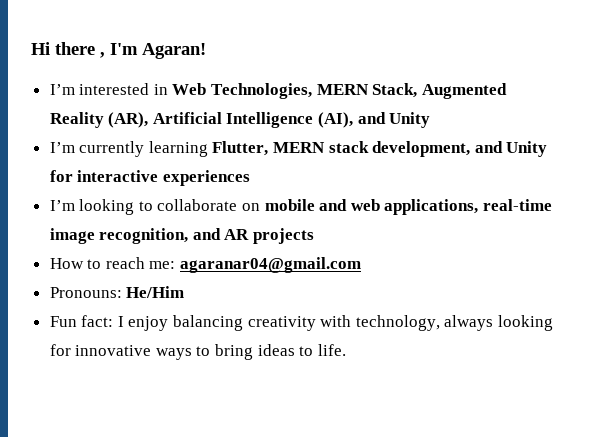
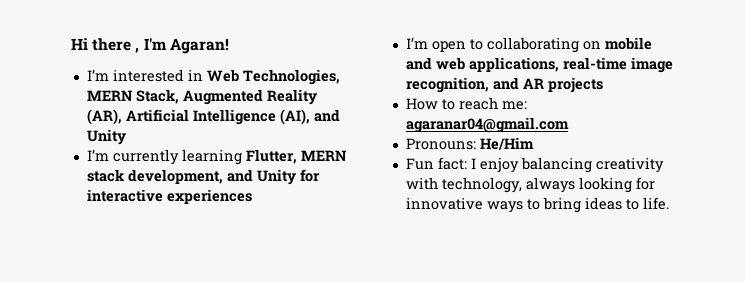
- I’m looking to collaborate on mobile and web applications, real-time image recognition, and AR projects
+ I’m open to collaborating on mobile and web applications, real-time image recognition, and AR projects

